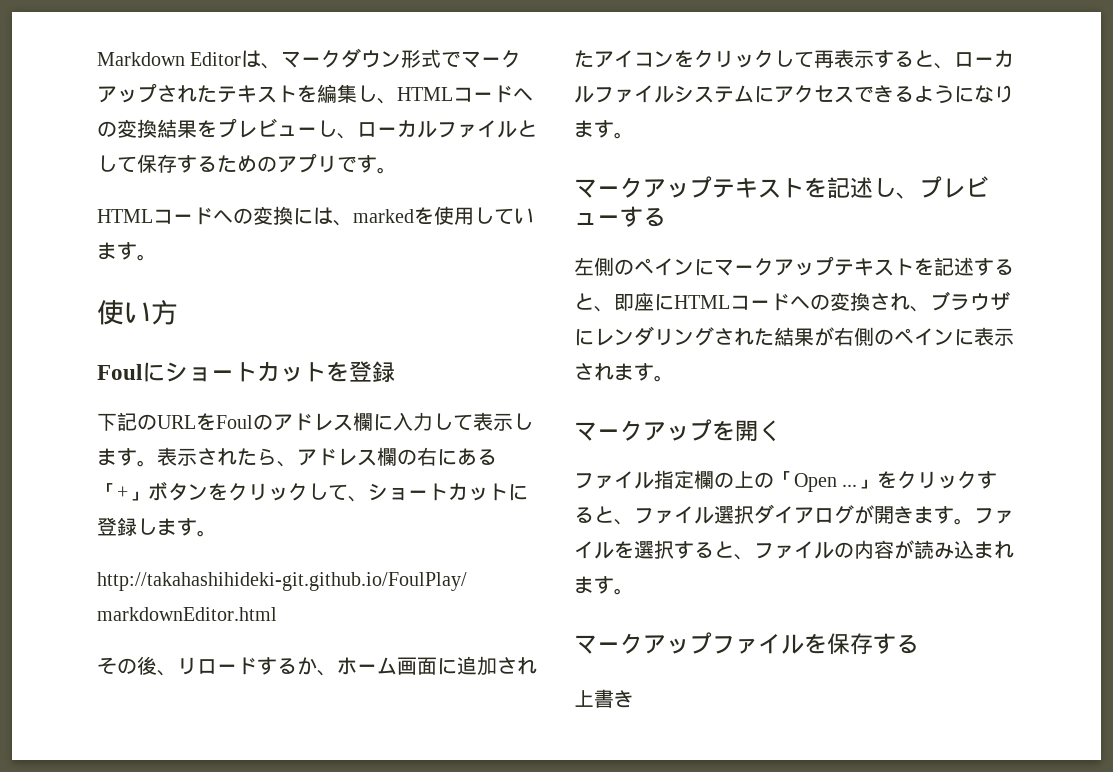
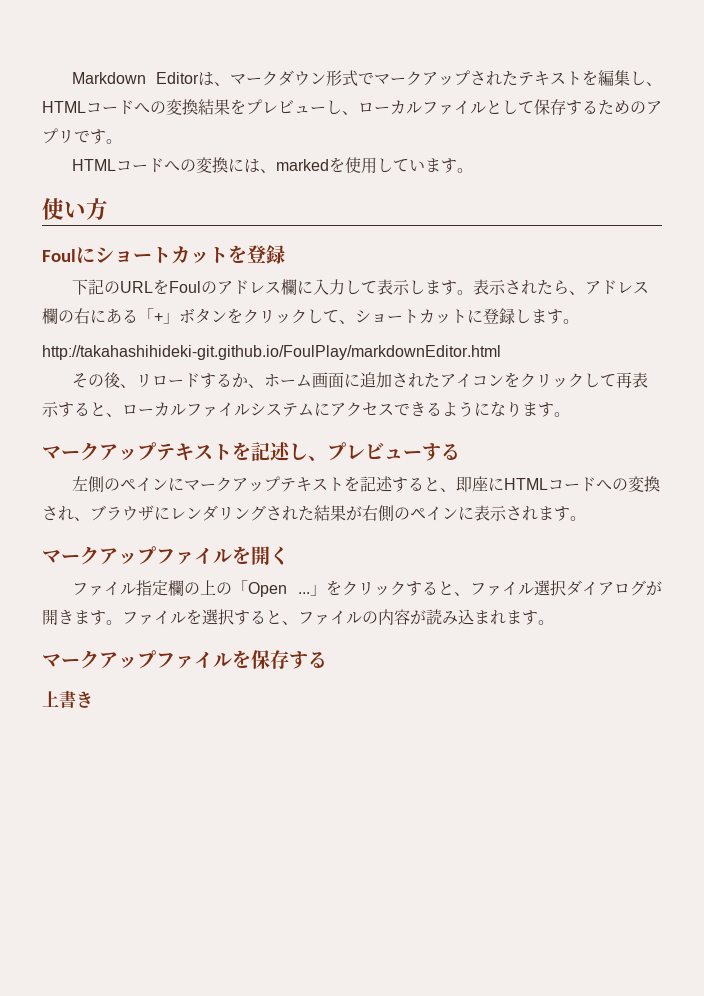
- マークアップを開く
+ マークアップファイルを開く

